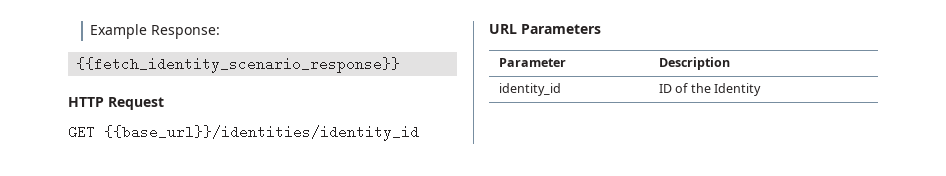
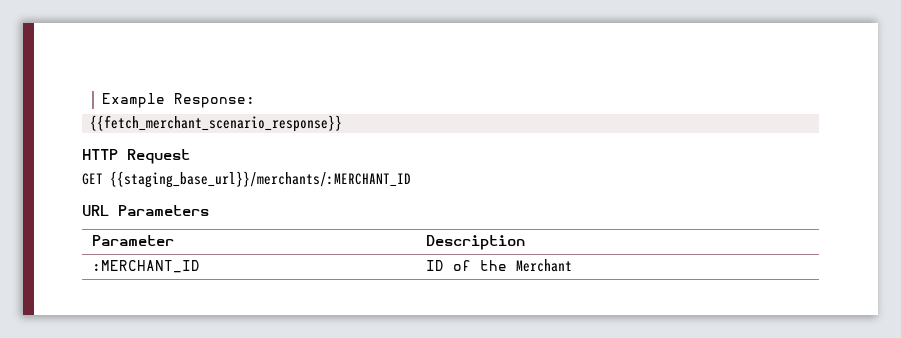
- {{fetch_identity_scenario_response}}
+ {{fetch_merchant_scenario_response}}
- GET {{base_url}}/identities/identity_id
+ GET {{staging_base_url}}/merchants/:MERCHANT_ID
- identity_id | ID of the Identity
+ :MERCHANT_ID | ID of the Merchant

